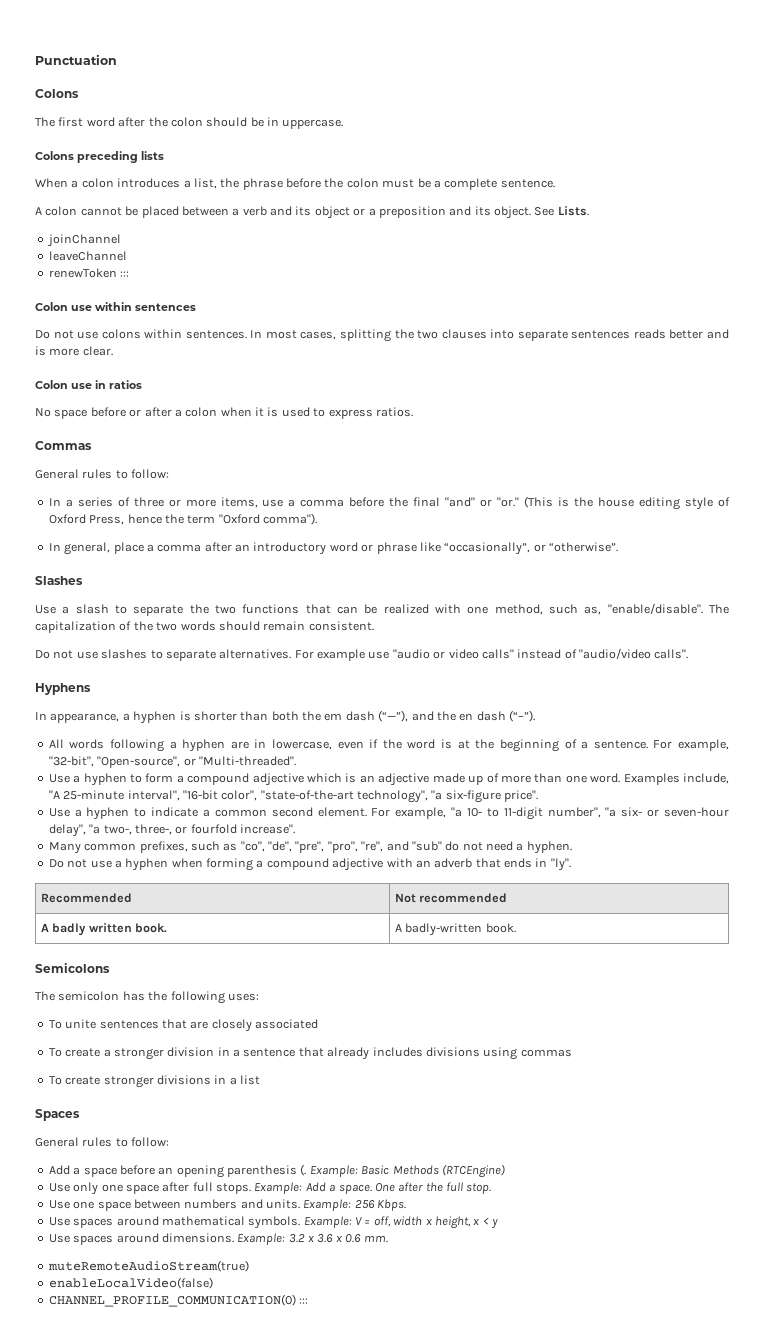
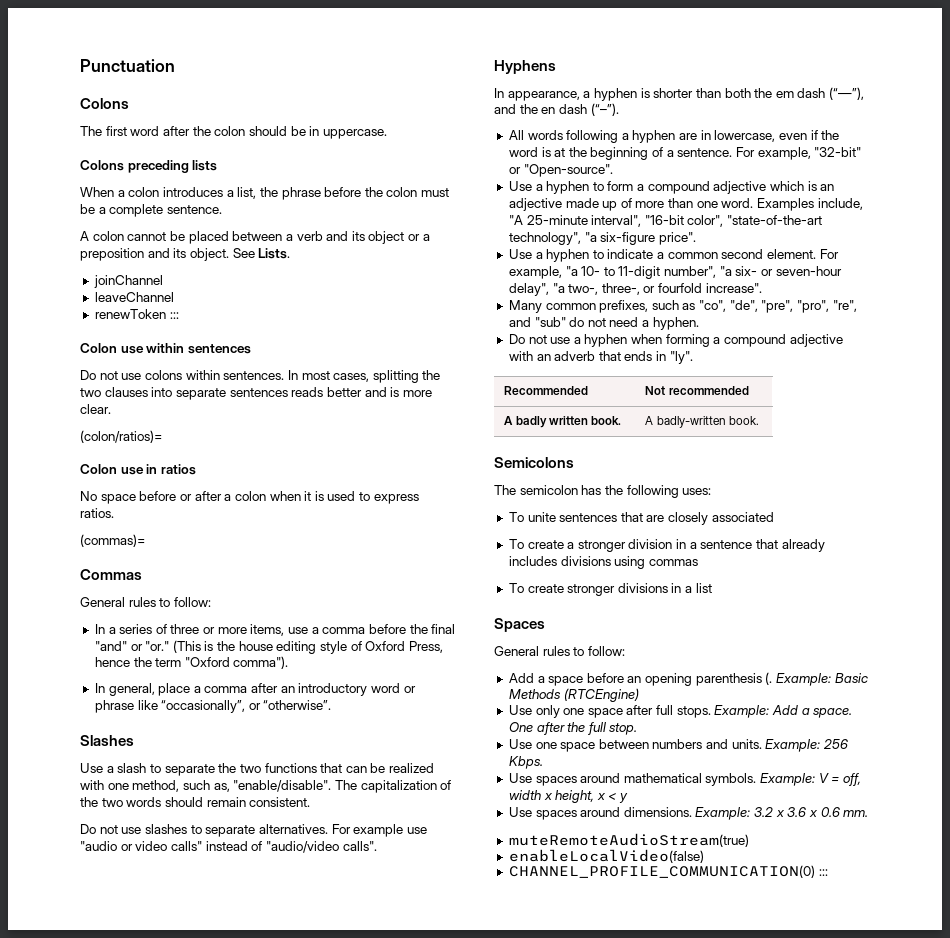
+ (colon/ratios)=
+ (commas)=
- For example, "32-bit", "Open-source", or "Multi-threaded".
+ For example, "32-bit" or "Open-source".

